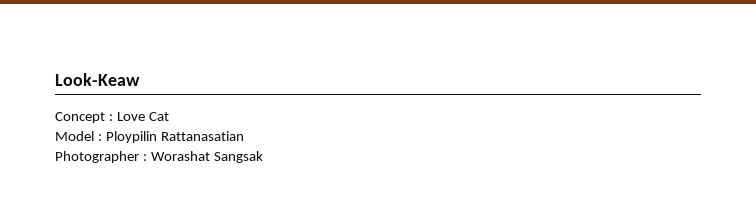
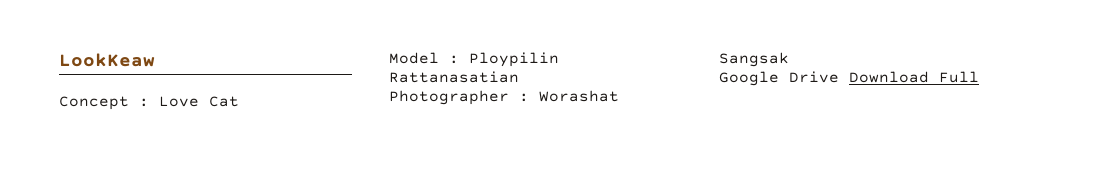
- Look-Keaw
+ LookKeaw
+ Google Drive Download Full

